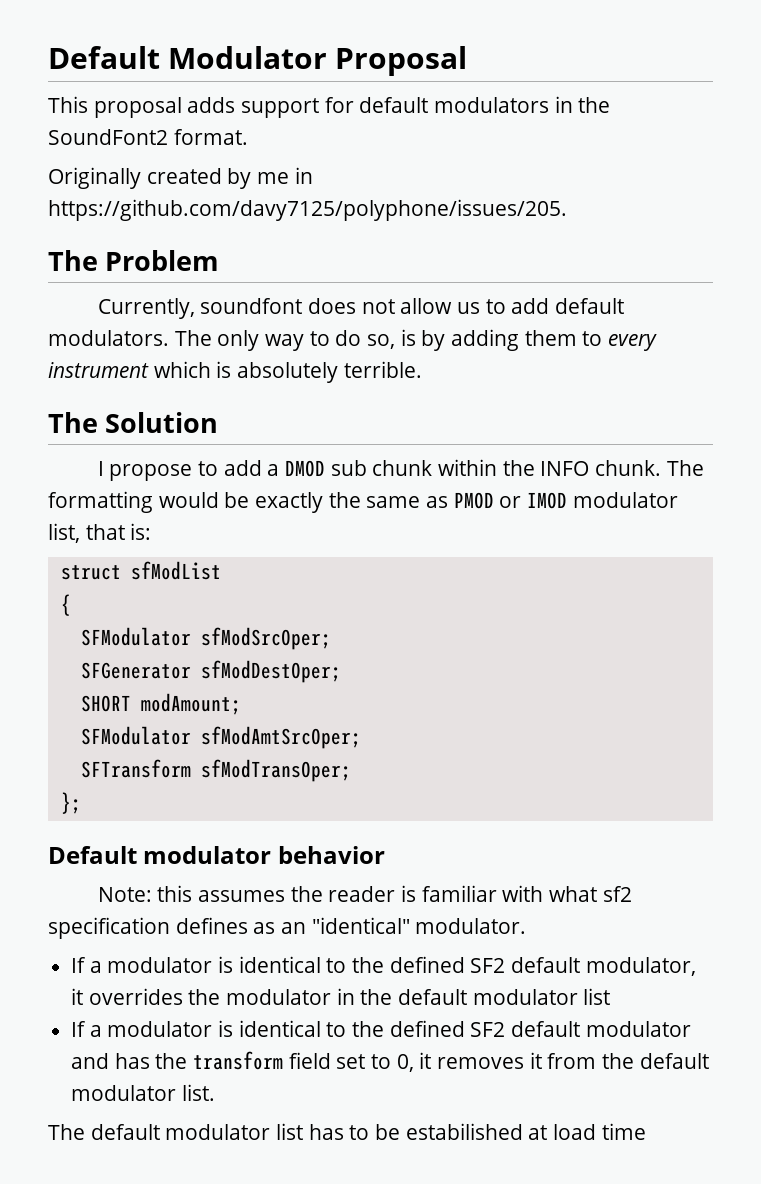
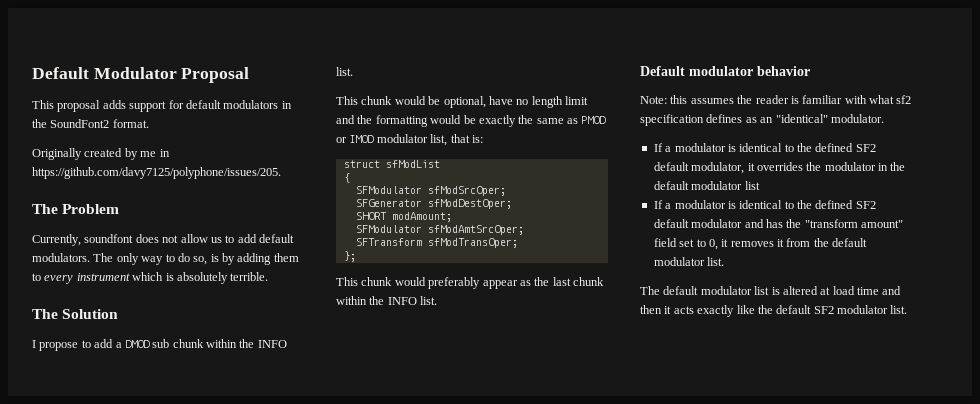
- I propose to add a DMOD sub chunk within the INFO chunk. The formatting would be exactly the same as PMOD or IMOD modulator list, that is:
+ I propose to add a DMOD sub chunk within the INFO list.
+ This chunk would be optional, have no length limit and the formatting would be exactly the same as PMOD or IMOD modulator list, that is:
+ This chunk would preferably appear as the last chunk within the INFO list.
- If a modulator is identical to the defined SF2 default modulator and has the transform field set to 0, it removes it from the default modulator list.
+ If a modulator is identical to the defined SF2 default modulator and has the "transform amount" field set to 0, it removes it from the default modulator list.
- The default modulator list has to be estabilished at load time
+ The default modulator list is altered at load time and then it acts exactly like the default SF2 modulator list.

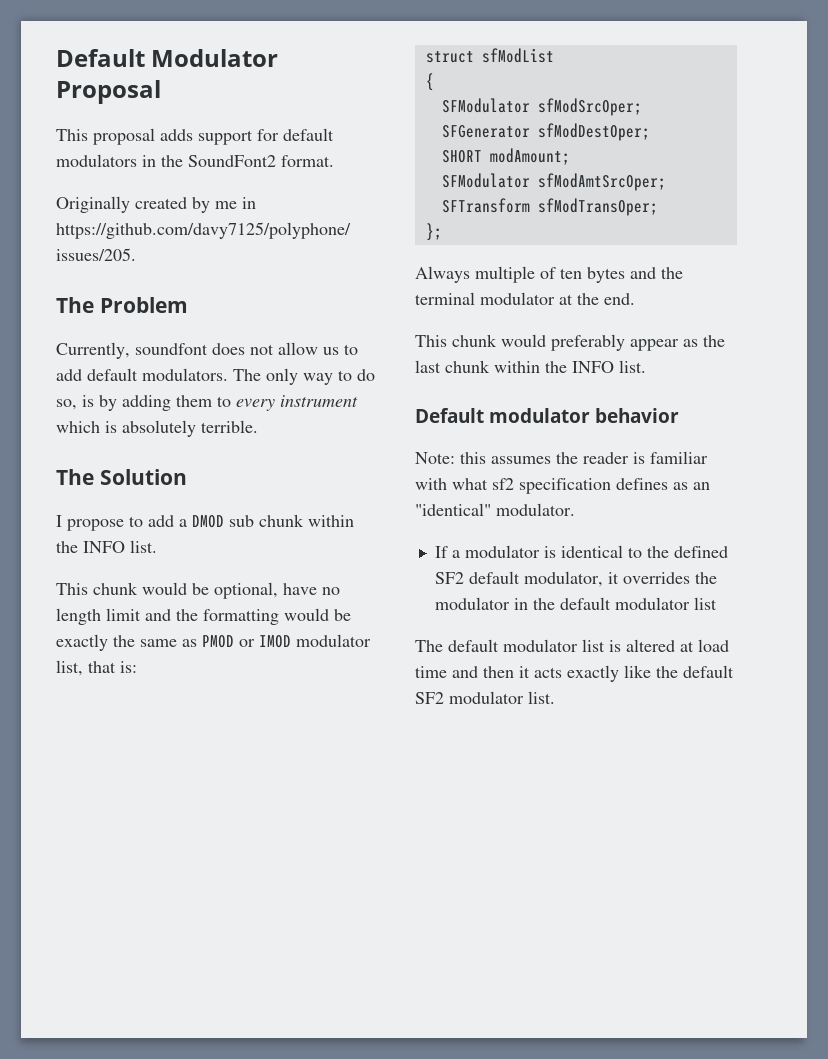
+ Always multiple of ten bytes and the terminal modulator at the end.
- If a modulator is identical to the defined SF2 default modulator and has the "transform amount" field set to 0, it removes it from the default modulator list.

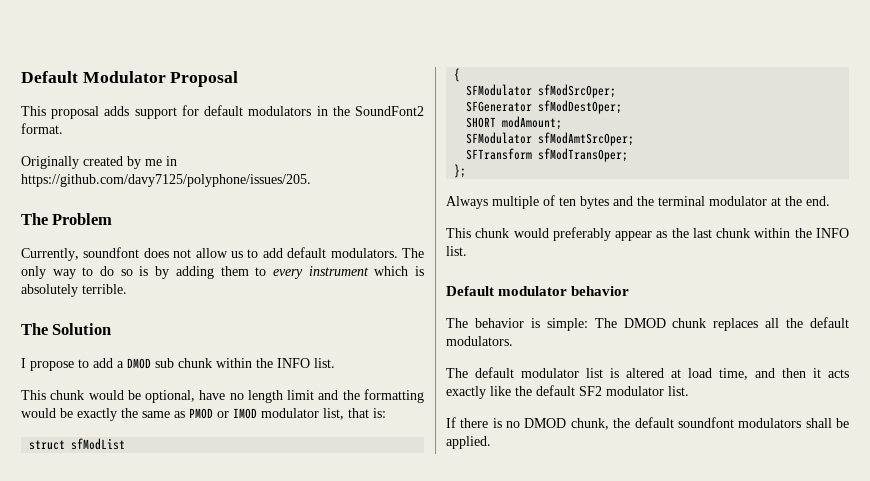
- The only way to do so, is by adding them to every instrument which is absolutely terrible.
+ The only way to do so is by adding them to every instrument which is absolutely terrible.
- Note: this assumes the reader is familiar with what sf2 specification defines as an "identical" modulator.
- If a modulator is identical to the defined SF2 default modulator, it overrides the modulator in the default modulator list
+ The behavior is simple: The DMOD chunk replaces all the default modulators.
- The default modulator list is altered at load time and then it acts exactly like the default SF2 modulator list.
+ The default modulator list is altered at load time, and then it acts exactly like the default SF2 modulator list.
+ If there is no DMOD chunk, the default soundfont modulators shall be applied.

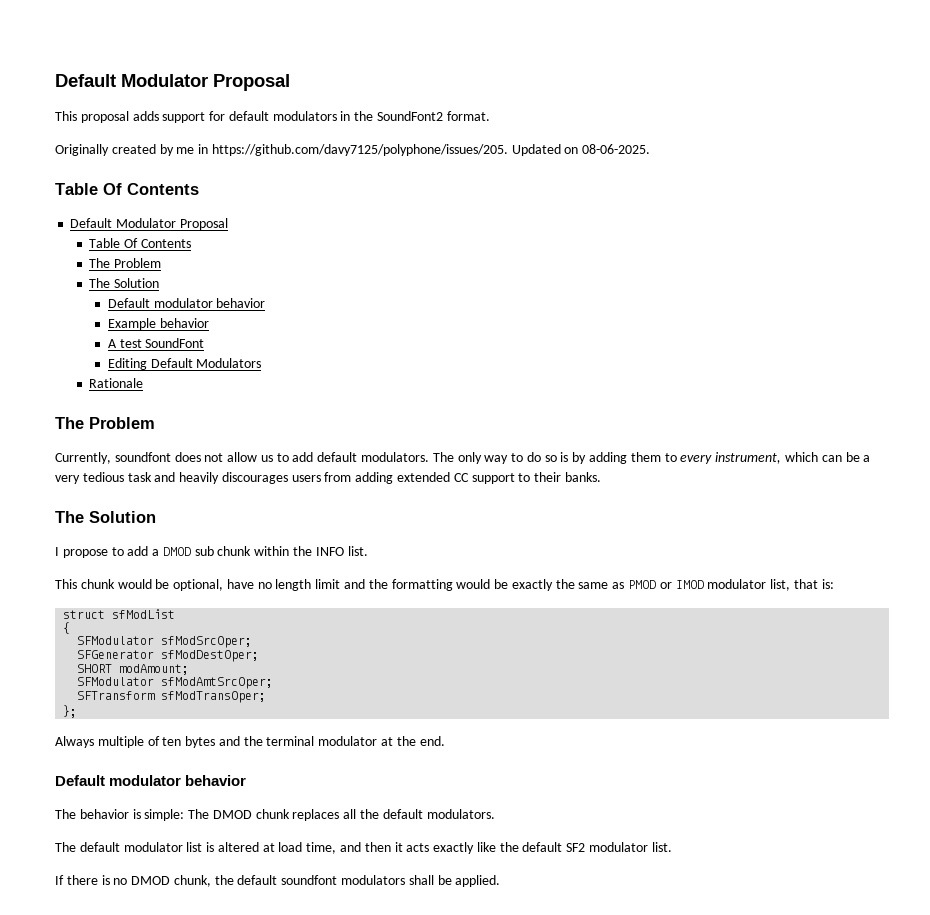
- Originally created by me in https://github.com/davy7125/polyphone/issues/205.
+ Originally created by me in https://github.com/davy7125/polyphone/issues/205. Updated on 08-06-2025.
+ Table Of Contents
+ Default Modulator Proposal
+ Table Of Contents
+ The Problem
+ The Solution
+ Default modulator behavior
+ Example behavior
+ A test SoundFont
+ Editing Default Modulators
+ Rationale
- The only way to do so is by adding them to every instrument which is absolutely terrible.
+ The only way to do so is by adding them to every instrument, which can be a very tedious task and heavily discourages users from adding extended CC support to their banks.
- This chunk would preferably appear as the last chunk within the INFO list.

